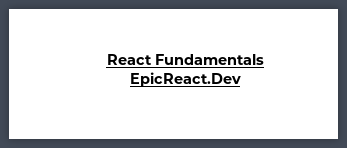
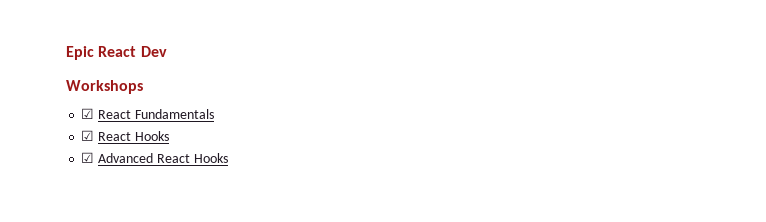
- React Fundamentals EpicReact.Dev
+ Epic React Dev
+ Workshops
+ ☑ React Fundamentals
+ ☑ React Hooks
+ ☑ Advanced React Hooks

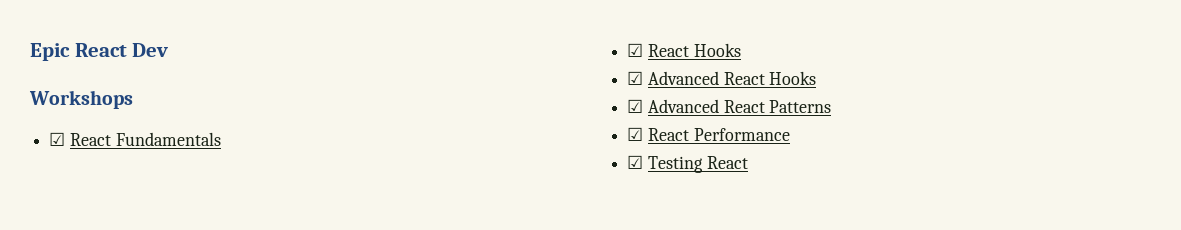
+ ☑ Advanced React Patterns
+ ☑ React Performance
+ ☑ Testing React

